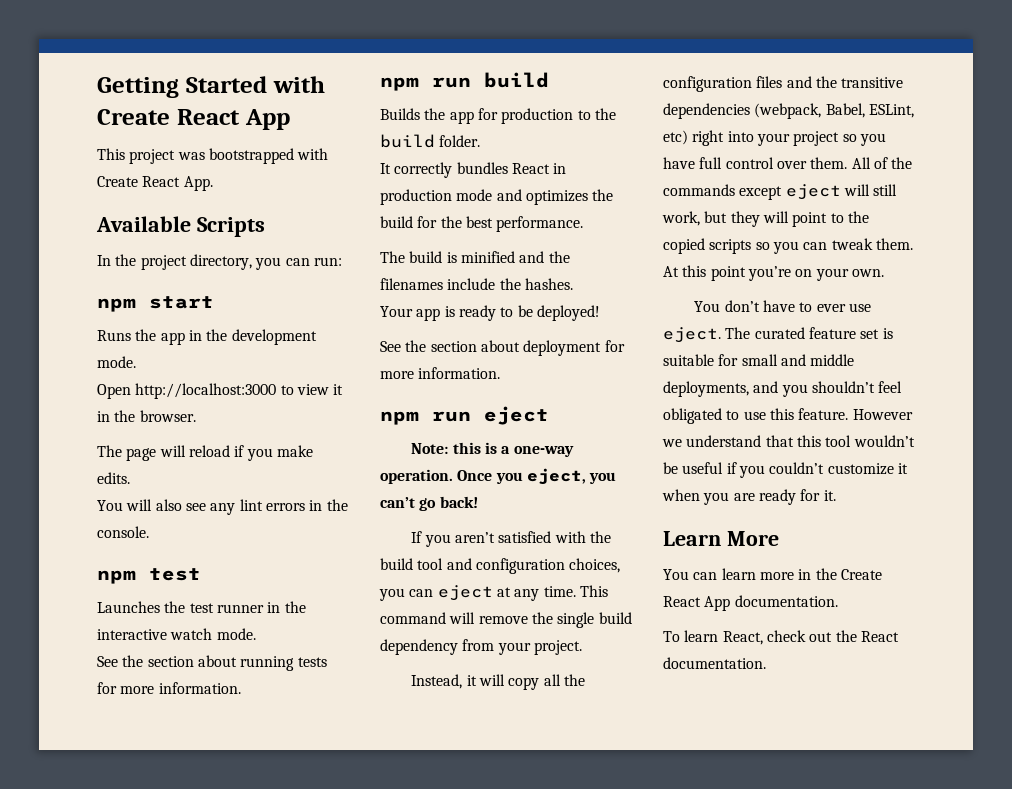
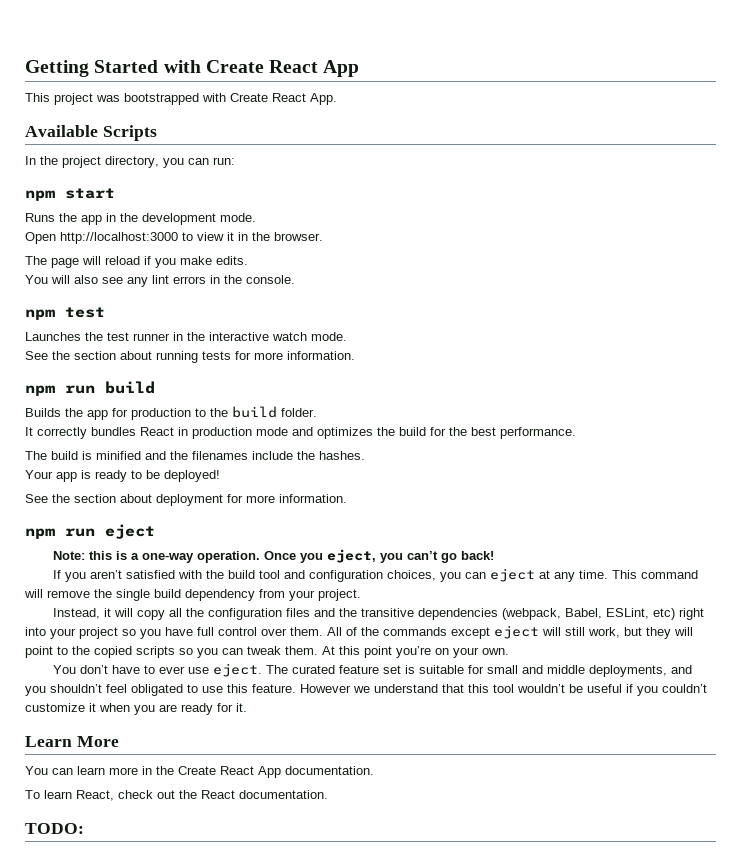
+ TODO:

